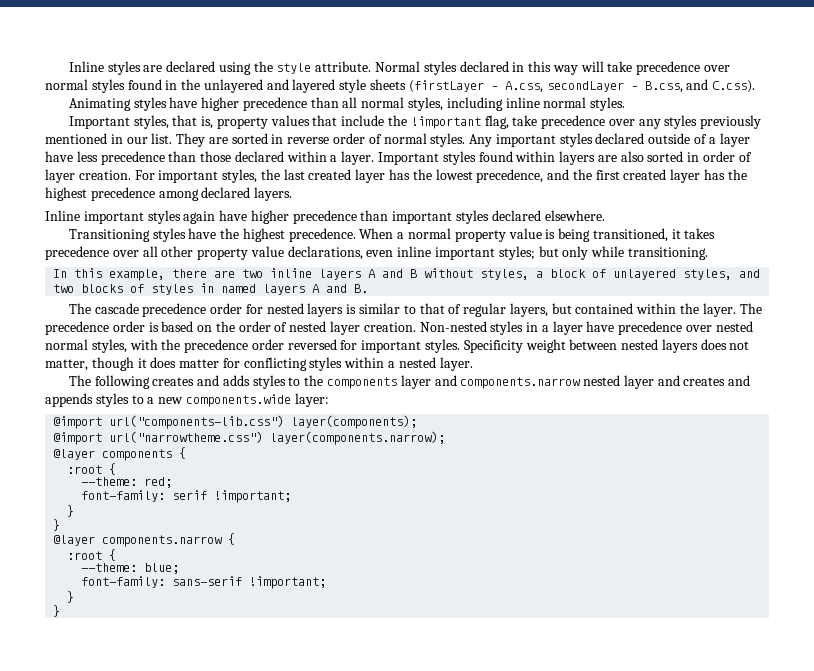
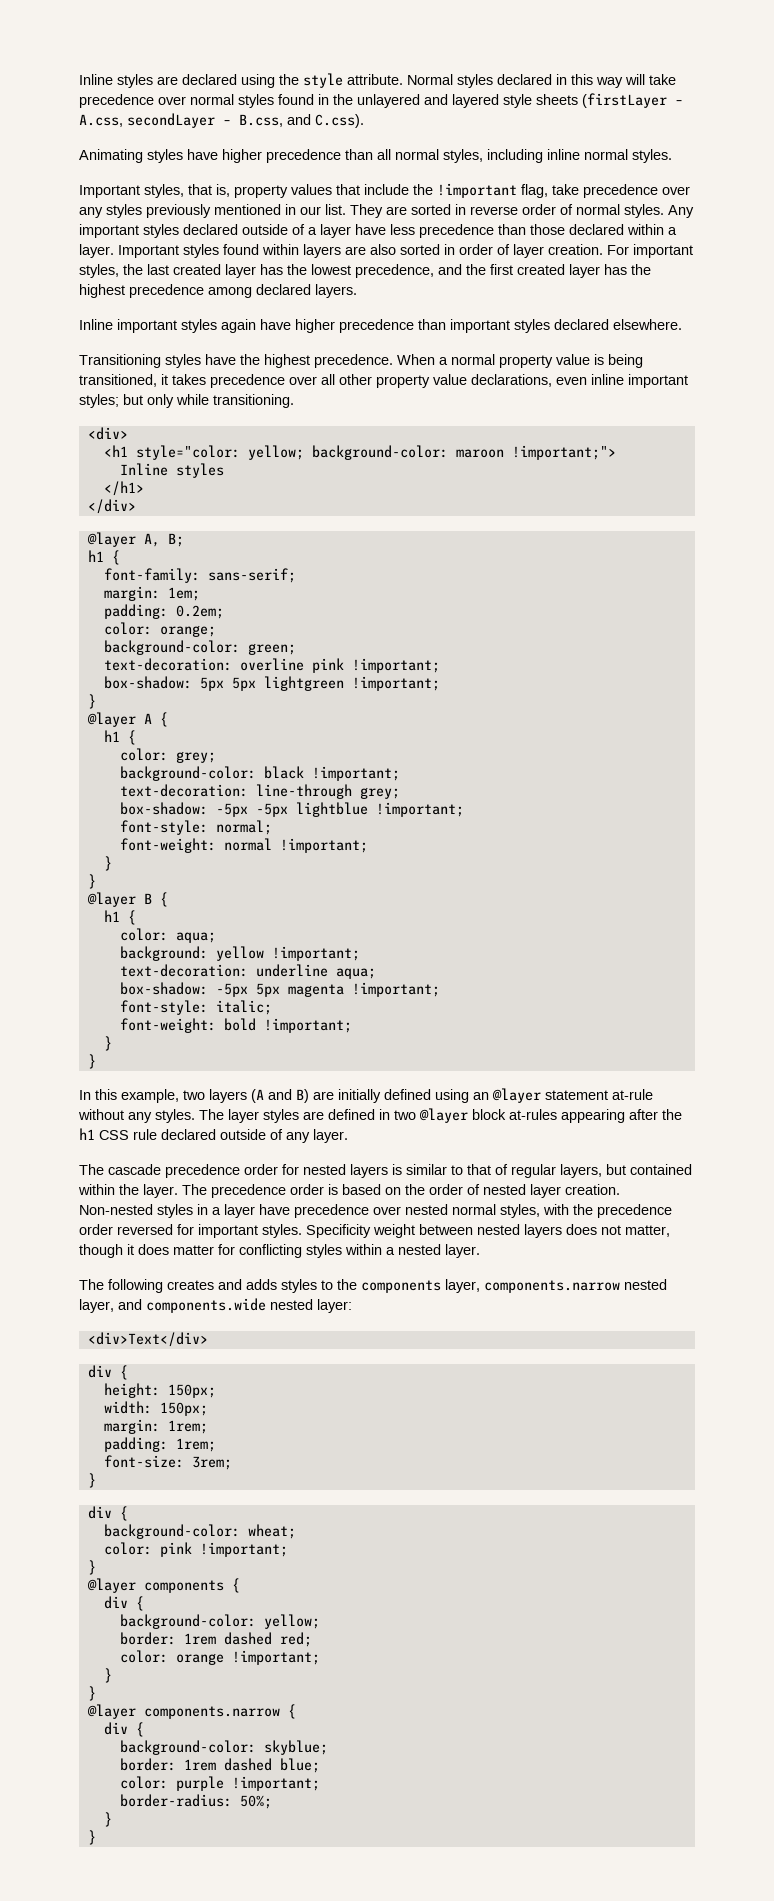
- In this example, there are two inline layers A and B without styles, a block of unlayered styles, and two blocks of styles in named layers A and B.
+ <div>
+ <h1 style="color: yellow; background-color: maroon !important;">
+ Inline styles
+ </h1>
+ </div>
+ @layer A, B;
+ h1 {
+ font-family: sans-serif;
+ margin: 1em;
+ padding: 0.2em;
+ color: orange;
+ background-color: green;
+ text-decoration: overline pink !important;
+ box-shadow: 5px 5px lightgreen !important;
+ }
+ @layer A {
+ h1 {
+ color: grey;
+ background-color: black !important;
+ text-decoration: line-through grey;
+ box-shadow: -5px -5px lightblue !important;
+ font-style: normal;
+ font-weight: normal !important;
+ }
+ }
+ @layer B {
+ h1 {
+ color: aqua;
+ background: yellow !important;
+ text-decoration: underline aqua;
+ box-shadow: -5px 5px magenta !important;
+ font-style: italic;
+ font-weight: bold !important;
+ }
+ }
+ In this example, two layers (A and B) are initially defined using an @layer statement at-rule without any styles. The layer styles are defined in two @layer block at-rules appearing after the h1 CSS rule declared outside of any layer.
- The following creates and adds styles to the components layer and components.narrow nested layer and creates and appends styles to a new components.wide layer:
- @import url("components-lib.css") layer(components);
- @import url("narrowtheme.css") layer(components.narrow);
+ The following creates and adds styles to the components layer, components.narrow nested layer, and components.wide nested layer:
+ <div>Text</div>
+ div {
+ height: 150px;
+ width: 150px;
+ margin: 1rem;
+ padding: 1rem;
+ font-size: 3rem;
+ }
+ div {
+ background-color: wheat;
+ color: pink !important;
+ }
  @layer components {
- :root {
- --theme: red;
+ div {
+ background-color: yellow;
+ border: 1rem dashed red;
- font-family: serif !important;
+ color: orange !important;
  @layer components.narrow {
- :root {
- --theme: blue;
+ div {
+ background-color: skyblue;
+ border: 1rem dashed blue;
- font-family: sans-serif !important;
+ color: purple !important;
+ border-radius: 50%;

